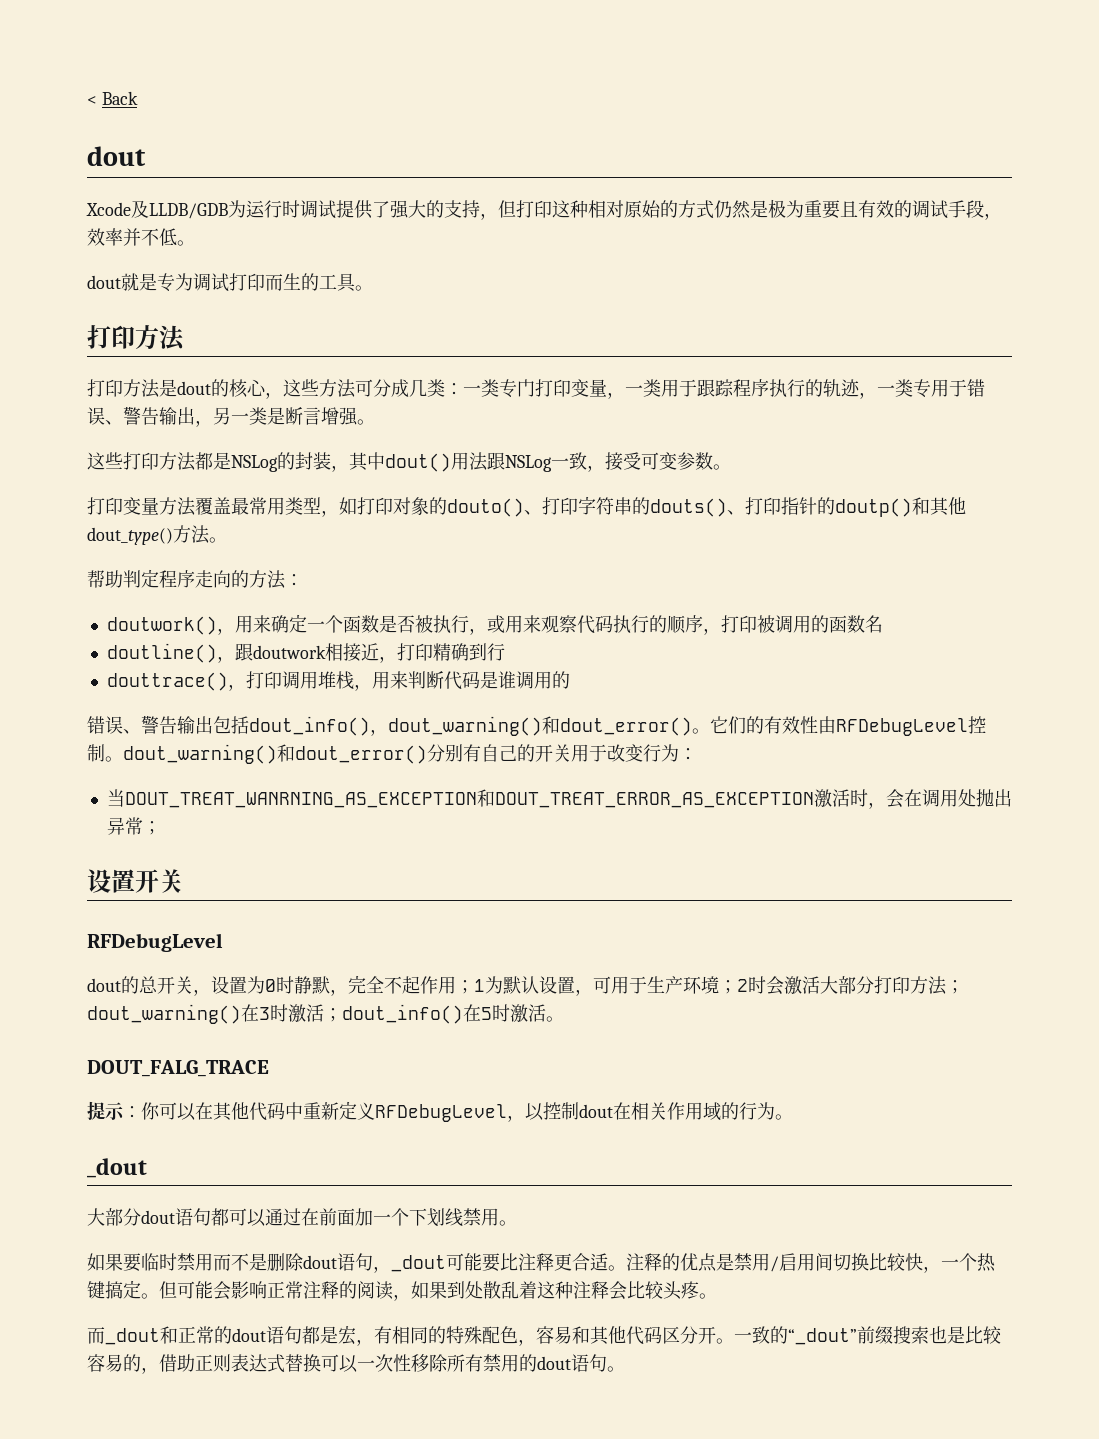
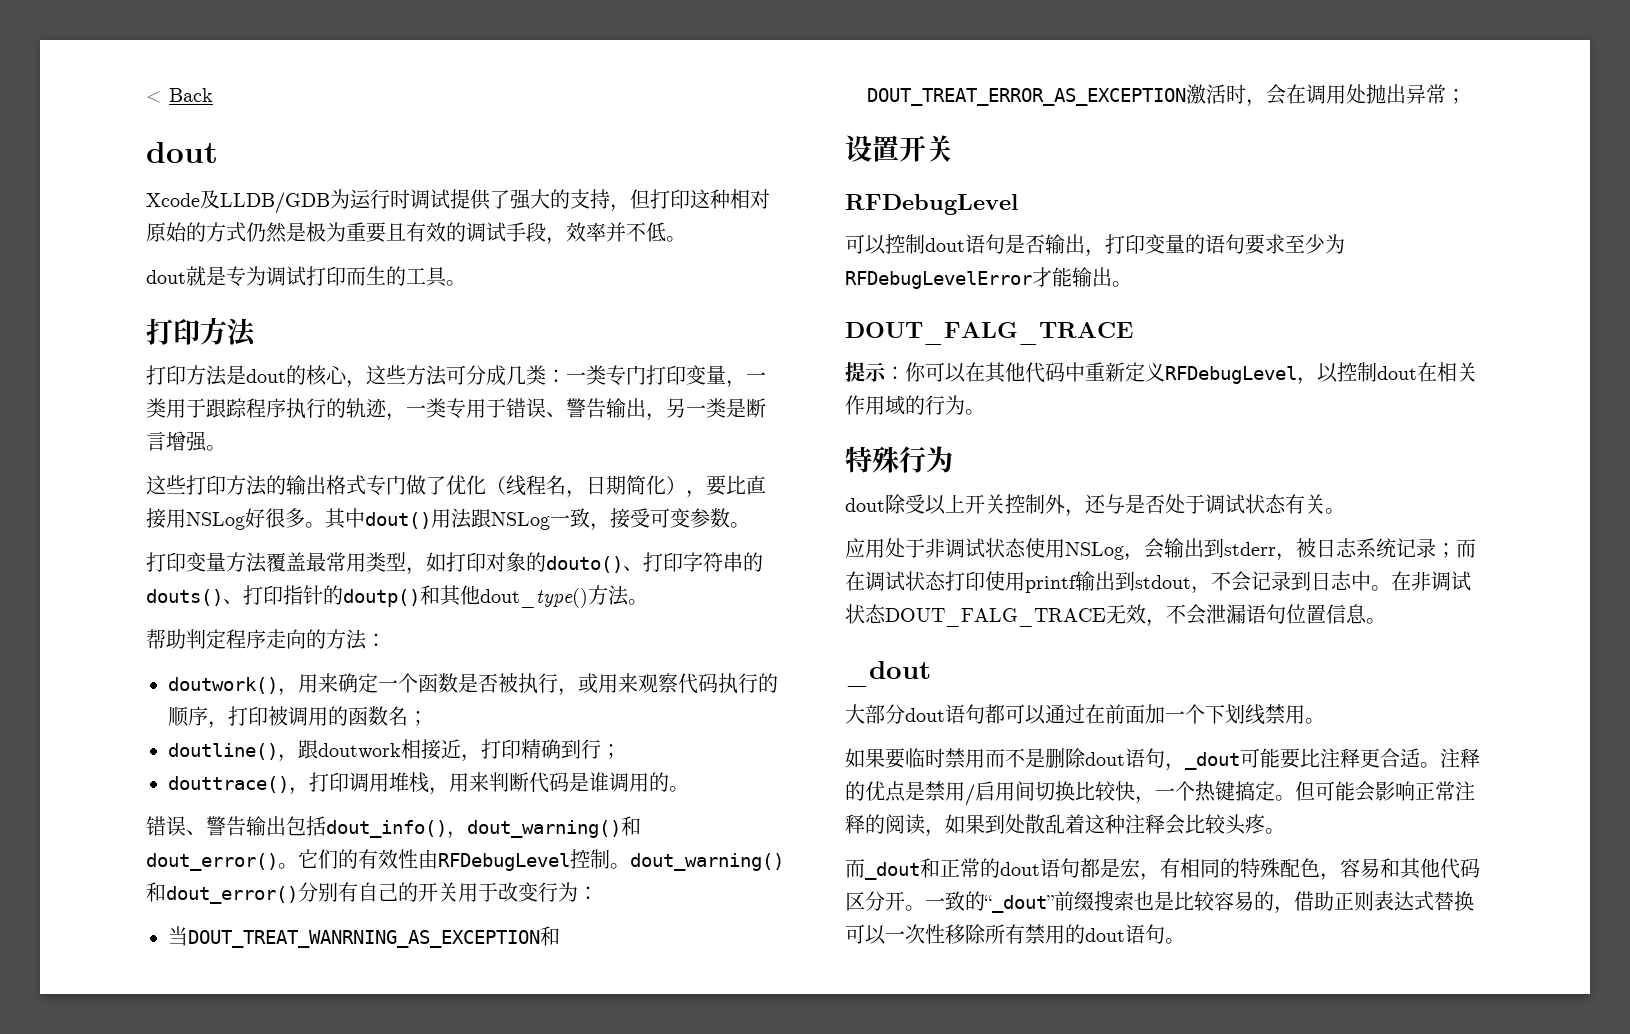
- 这些打印方法都是NSLog的封装，其中dout()用法跟NSLog一致，接受可变参数。
+ 这些打印方法的输出格式专门做了优化（线程名，日期简化），要比直接用NSLog好很多。其中dout()用法跟NSLog一致，接受可变参数。
- doutwork()，用来确定一个函数是否被执行，或用来观察代码执行的顺序，打印被调用的函数名
+ doutwork()，用来确定一个函数是否被执行，或用来观察代码执行的顺序，打印被调用的函数名；
- doutline()，跟doutwork相接近，打印精确到行
+ doutline()，跟doutwork相接近，打印精确到行；
- douttrace()，打印调用堆栈，用来判断代码是谁调用的
+ douttrace()，打印调用堆栈，用来判断代码是谁调用的。
- dout的总开关，设置为0时静默，完全不起作用；1为默认设置，可用于生产环境；2时会激活大部分打印方法；dout_warning()在3时激活；dout_info()在5时激活。
+ 可以控制dout语句是否输出，打印变量的语句要求至少为RFDebugLevelError才能输出。
+ 特殊行为
+ dout除受以上开关控制外，还与是否处于调试状态有关。
+ 应用处于非调试状态使用NSLog，会输出到stderr，被日志系统记录；而在调试状态打印使用printf输出到stdout，不会记录到日志中。在非调试状态DOUT_FALG_TRACE无效，不会泄漏语句位置信息。

